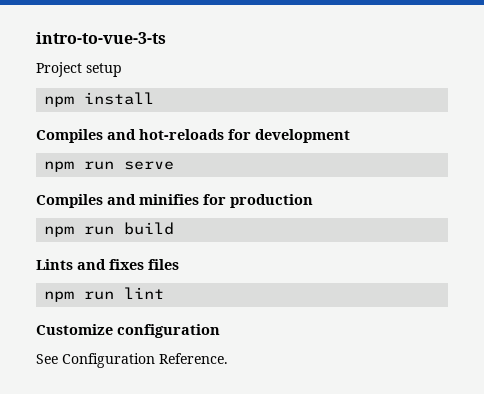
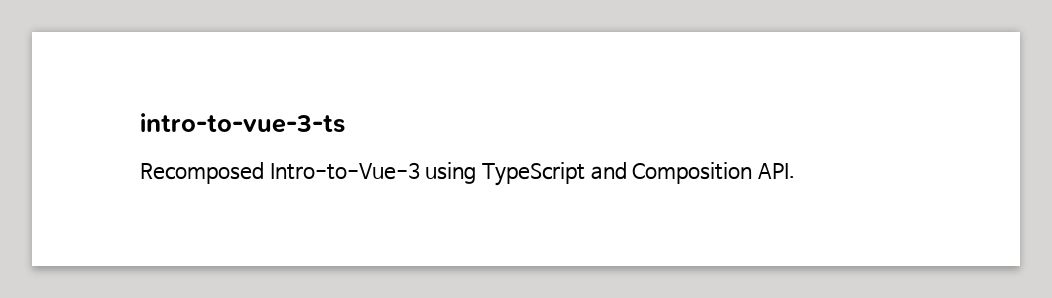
- Project setup
- npm install
- Compiles and hot-reloads for development
- npm run serve
- Compiles and minifies for production
- npm run build
- Lints and fixes files
- npm run lint
- Customize configuration
- See Configuration Reference.
+ Recomposed Intro-to-Vue-3 using TypeScript and Composition API.

